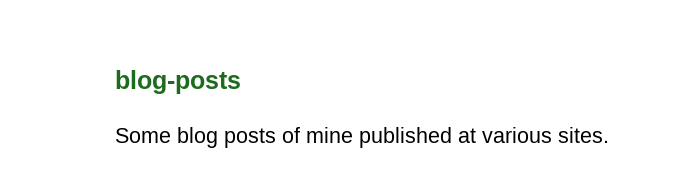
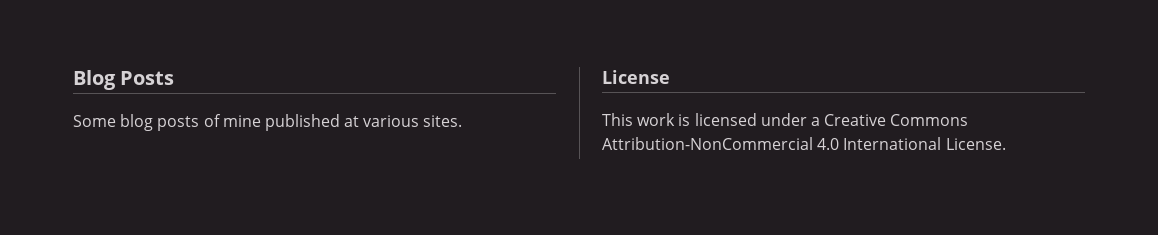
- blog-posts
+ Blog Posts
+ License
+ This work is licensed under a Creative Commons Attribution-NonCommercial 4.0 International License.

